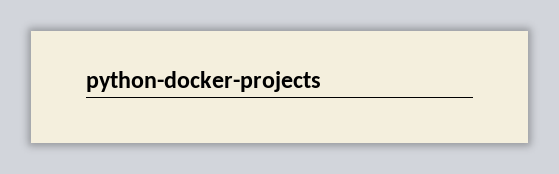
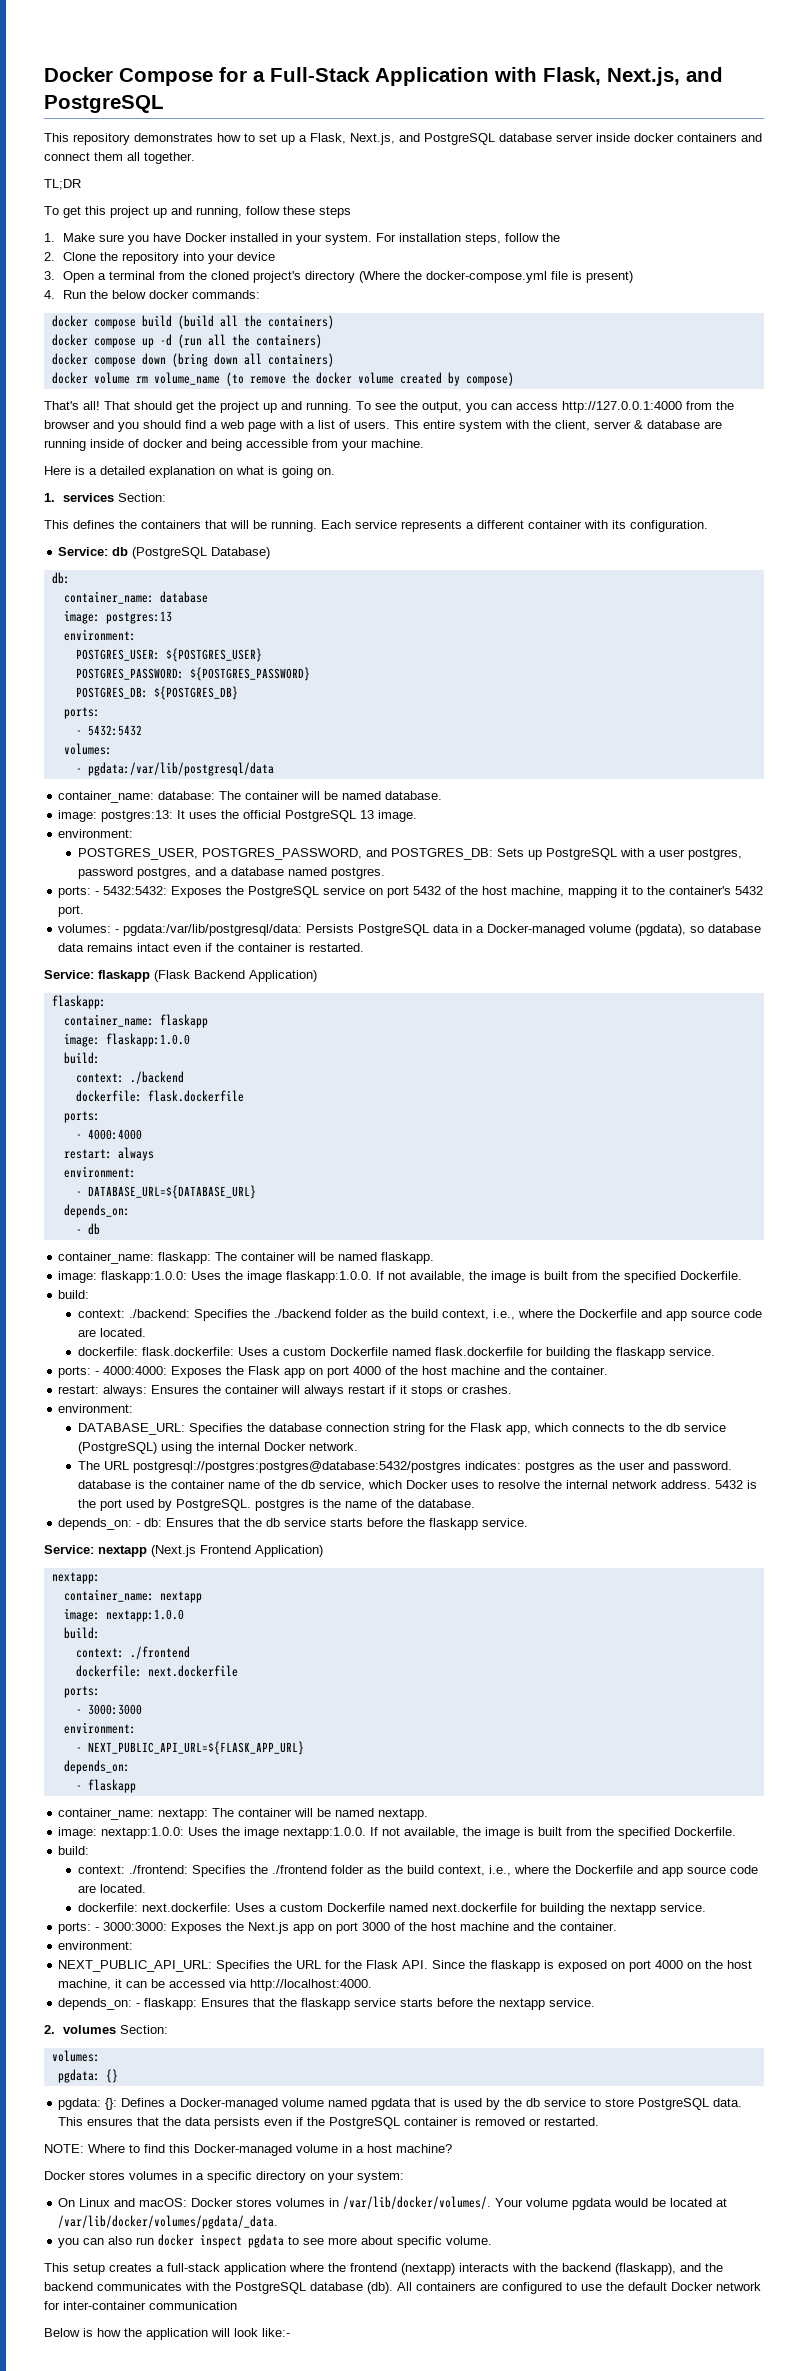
- python-docker-projects
+ Docker Compose for a Full-Stack Application with Flask, Next.js, and PostgreSQL
+ This repository demonstrates how to set up a Flask, Next.js, and PostgreSQL database server inside docker containers and connect them all together.
+ TL;DR
+ To get this project up and running, follow these steps
+ 1. Make sure you have Docker installed in your system. For installation steps, follow the
+ 2. Clone the repository into your device
+ 3. Open a terminal from the cloned project's directory (Where the docker-compose.yml file is present)
+ 4. Run the below docker commands:
+ docker compose build (build all the containers)
+ docker compose up -d (run all the containers)
+ docker compose down (bring down all containers)
+ docker volume rm volume_name (to remove the docker volume created by compose)
+ That's all! That should get the project up and running. To see the output, you can access http://127.0.0.1:4000 from the browser and you should find a web page with a list of users. This entire system with the client, server & database are running inside of docker and being accessible from your machine.
+ Here is a detailed explanation on what is going on.
+ 1. services Section:
+ This defines the containers that will be running. Each service represents a different container with its configuration.
+ Service: db (PostgreSQL Database)
+ db:
+ container_name: database
+ image: postgres:13
+ environment:
+ POSTGRES_USER: ${POSTGRES_USER}
+ POSTGRES_PASSWORD: ${POSTGRES_PASSWORD}
+ POSTGRES_DB: ${POSTGRES_DB}
+ ports:
+ - 5432:5432
+ volumes:
+ - pgdata:/var/lib/postgresql/data
+ container_name: database: The container will be named database.
+ image: postgres:13: It uses the official PostgreSQL 13 image.
+ environment:
+ POSTGRES_USER, POSTGRES_PASSWORD, and POSTGRES_DB: Sets up PostgreSQL with a user postgres, password postgres, and a database named postgres.
+ ports: - 5432:5432: Exposes the PostgreSQL service on port 5432 of the host machine, mapping it to the container's 5432 port.
+ volumes: - pgdata:/var/lib/postgresql/data: Persists PostgreSQL data in a Docker-managed volume (pgdata), so database data remains intact even if the container is restarted.
+ Service: flaskapp (Flask Backend Application)
+ flaskapp:
+ container_name: flaskapp
+ image: flaskapp:1.0.0
+ build:
+ context: ./backend
+ dockerfile: flask.dockerfile
+ ports:
+ - 4000:4000
+ restart: always
+ environment:
+ - DATABASE_URL=${DATABASE_URL}
+ depends_on:
+ - db
+ container_name: flaskapp: The container will be named flaskapp.
+ image: flaskapp:1.0.0: Uses the image flaskapp:1.0.0. If not available, the image is built from the specified Dockerfile.
+ build:
+ context: ./backend: Specifies the ./backend folder as the build context, i.e., where the Dockerfile and app source code are located.
+ dockerfile: flask.dockerfile: Uses a custom Dockerfile named flask.dockerfile for building the flaskapp service.
+ ports: - 4000:4000: Exposes the Flask app on port 4000 of the host machine and the container.
+ restart: always: Ensures the container will always restart if it stops or crashes.
+ environment:
+ DATABASE_URL: Specifies the database connection string for the Flask app, which connects to the db service (PostgreSQL) using the internal Docker network.
+ The URL postgresql://postgres:postgres@database:5432/postgres indicates: postgres as the user and password. database is the container name of the db service, which Docker uses to resolve the internal network address. 5432 is the port used by PostgreSQL. postgres is the name of the database.
+ depends_on: - db: Ensures that the db service starts before the flaskapp service.
+ Service: nextapp (Next.js Frontend Application)
+ nextapp:
+ container_name: nextapp
+ image: nextapp:1.0.0
+ build:
+ context: ./frontend
+ dockerfile: next.dockerfile
+ ports:
+ - 3000:3000
+ environment:
+ - NEXT_PUBLIC_API_URL=${FLASK_APP_URL}
+ depends_on:
+ - flaskapp
+ container_name: nextapp: The container will be named nextapp.
+ image: nextapp:1.0.0: Uses the image nextapp:1.0.0. If not available, the image is built from the specified Dockerfile.
+ build:
+ context: ./frontend: Specifies the ./frontend folder as the build context, i.e., where the Dockerfile and app source code are located.
+ dockerfile: next.dockerfile: Uses a custom Dockerfile named next.dockerfile for building the nextapp service.
+ ports: - 3000:3000: Exposes the Next.js app on port 3000 of the host machine and the container.
+ environment:
+ NEXT_PUBLIC_API_URL: Specifies the URL for the Flask API. Since the flaskapp is exposed on port 4000 on the host machine, it can be accessed via http://localhost:4000.
+ depends_on: - flaskapp: Ensures that the flaskapp service starts before the nextapp service.
+ 2. volumes Section:
+ volumes:
+ pgdata: {}
+ pgdata: {}: Defines a Docker-managed volume named pgdata that is used by the db service to store PostgreSQL data. This ensures that the data persists even if the PostgreSQL container is removed or restarted.
+ NOTE: Where to find this Docker-managed volume in a host machine?
+ Docker stores volumes in a specific directory on your system:
+ On Linux and macOS: Docker stores volumes in /var/lib/docker/volumes/. Your volume pgdata would be located at /var/lib/docker/volumes/pgdata/_data.
+ you can also run docker inspect pgdata to see more about specific volume.
+ This setup creates a full-stack application where the frontend (nextapp) interacts with the backend (flaskapp), and the backend communicates with the PostgreSQL database (db). All containers are configured to use the default Docker network for inter-container communication
+ Below is how the application will look like:-

